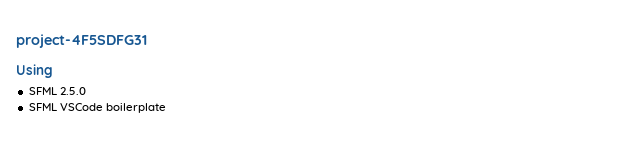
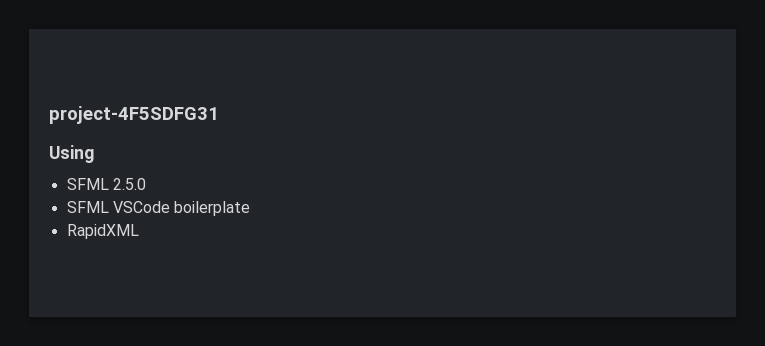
+ RapidXML

